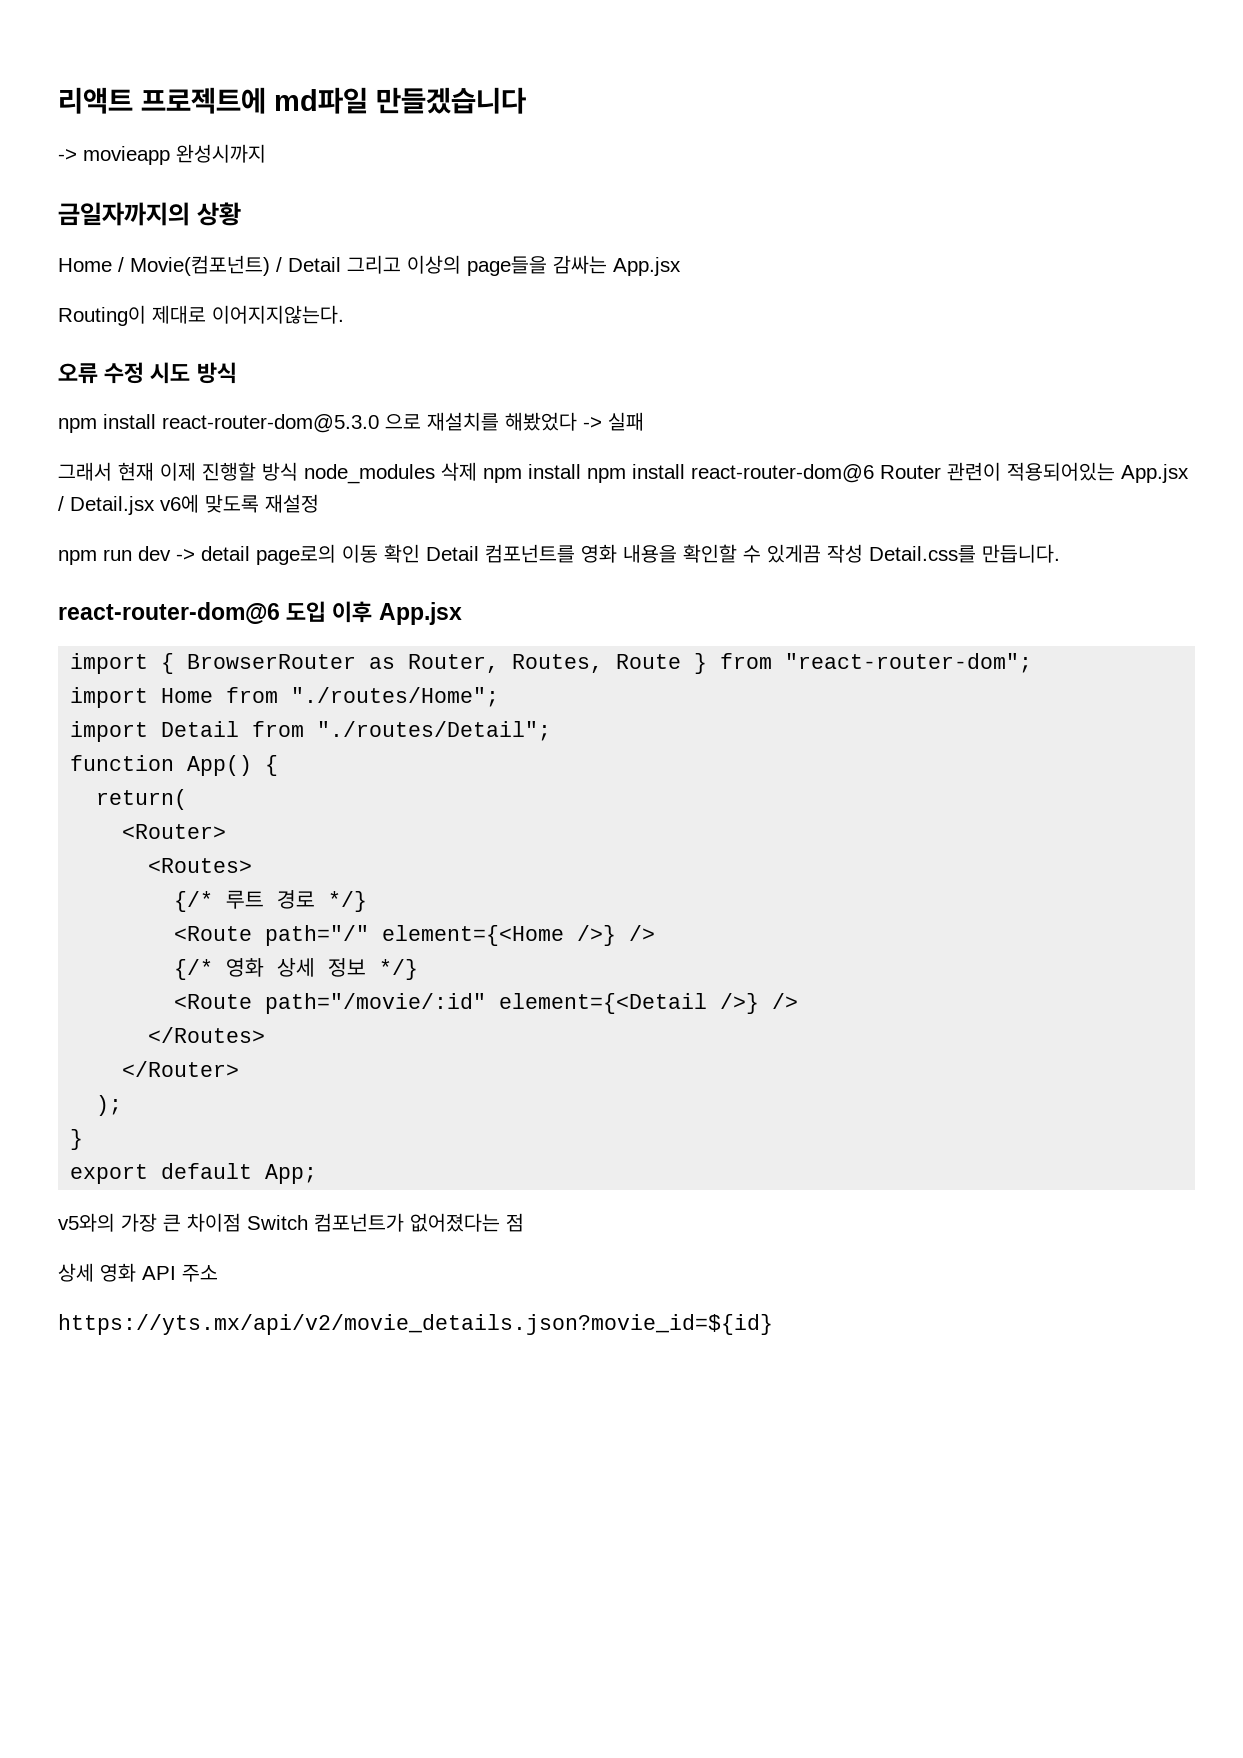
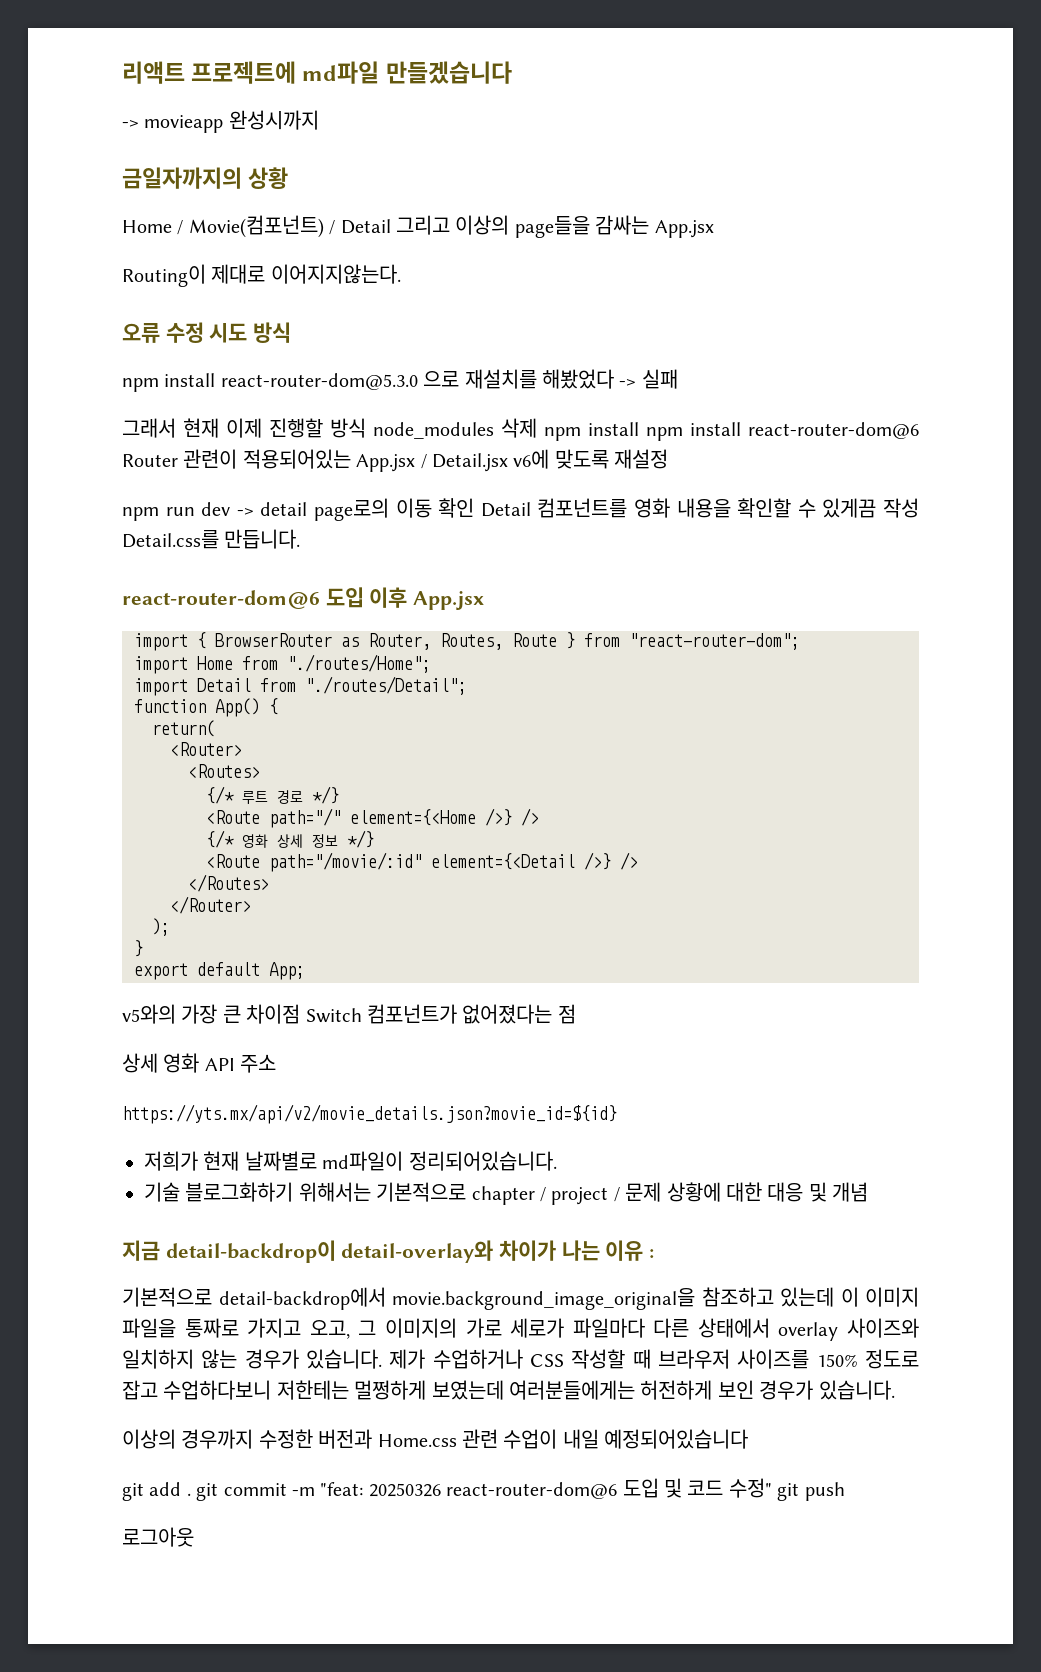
+ 저희가 현재 날짜별로 md파일이 정리되어있습니다.
+ 기술 블로그화하기 위해서는 기본적으로 chapter / project / 문제 상황에 대한 대응 및 개념
+ 지금 detail-backdrop이 detail-overlay와 차이가 나는 이유 :
+ 기본적으로 detail-backdrop에서 movie.background_image_original을 참조하고 있는데 이 이미지 파일을 통짜로 가지고 오고, 그 이미지의 가로 세로가 파일마다 다른 상태에서 overlay 사이즈와 일치하지 않는 경우가 있습니다. 제가 수업하거나 CSS 작성할 때 브라우저 사이즈를 150% 정도로 잡고 수업하다보니 저한테는 멀쩡하게 보였는데 여러분들에게는 허전하게 보인 경우가 있습니다.
+ 이상의 경우까지 수정한 버전과 Home.css 관련 수업이 내일 예정되어있습니다
+ git add . git commit -m "feat: 20250326 react-router-dom@6 도입 및 코드 수정" git push
+ 로그아웃

